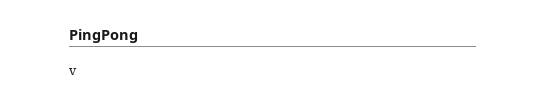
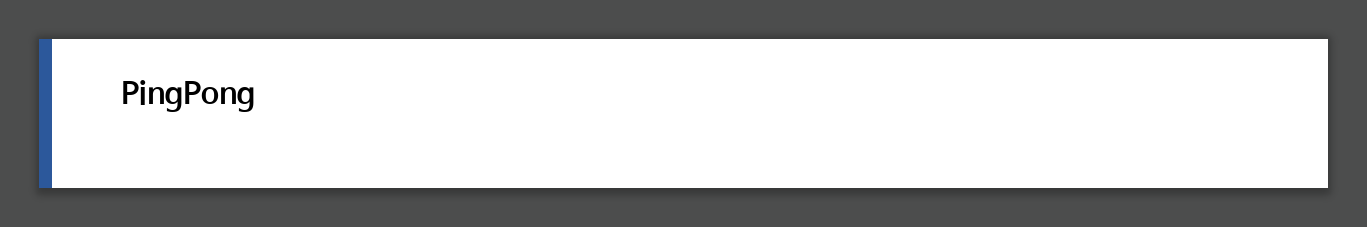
- v

